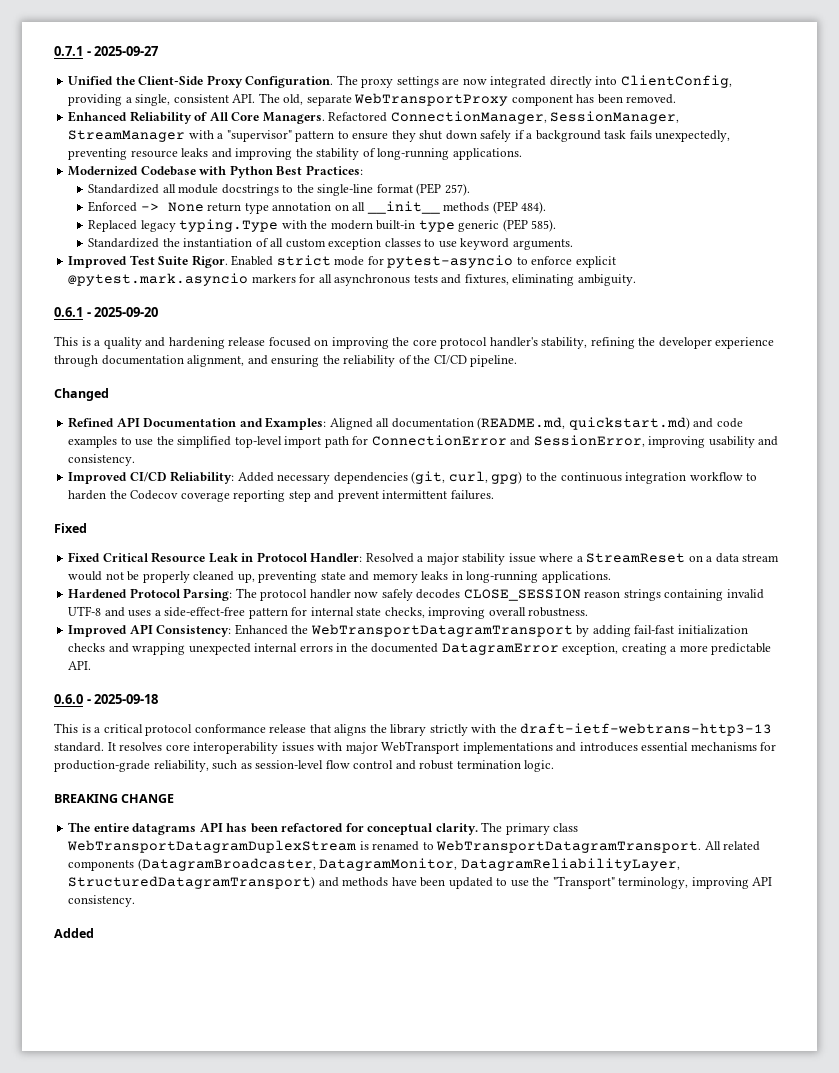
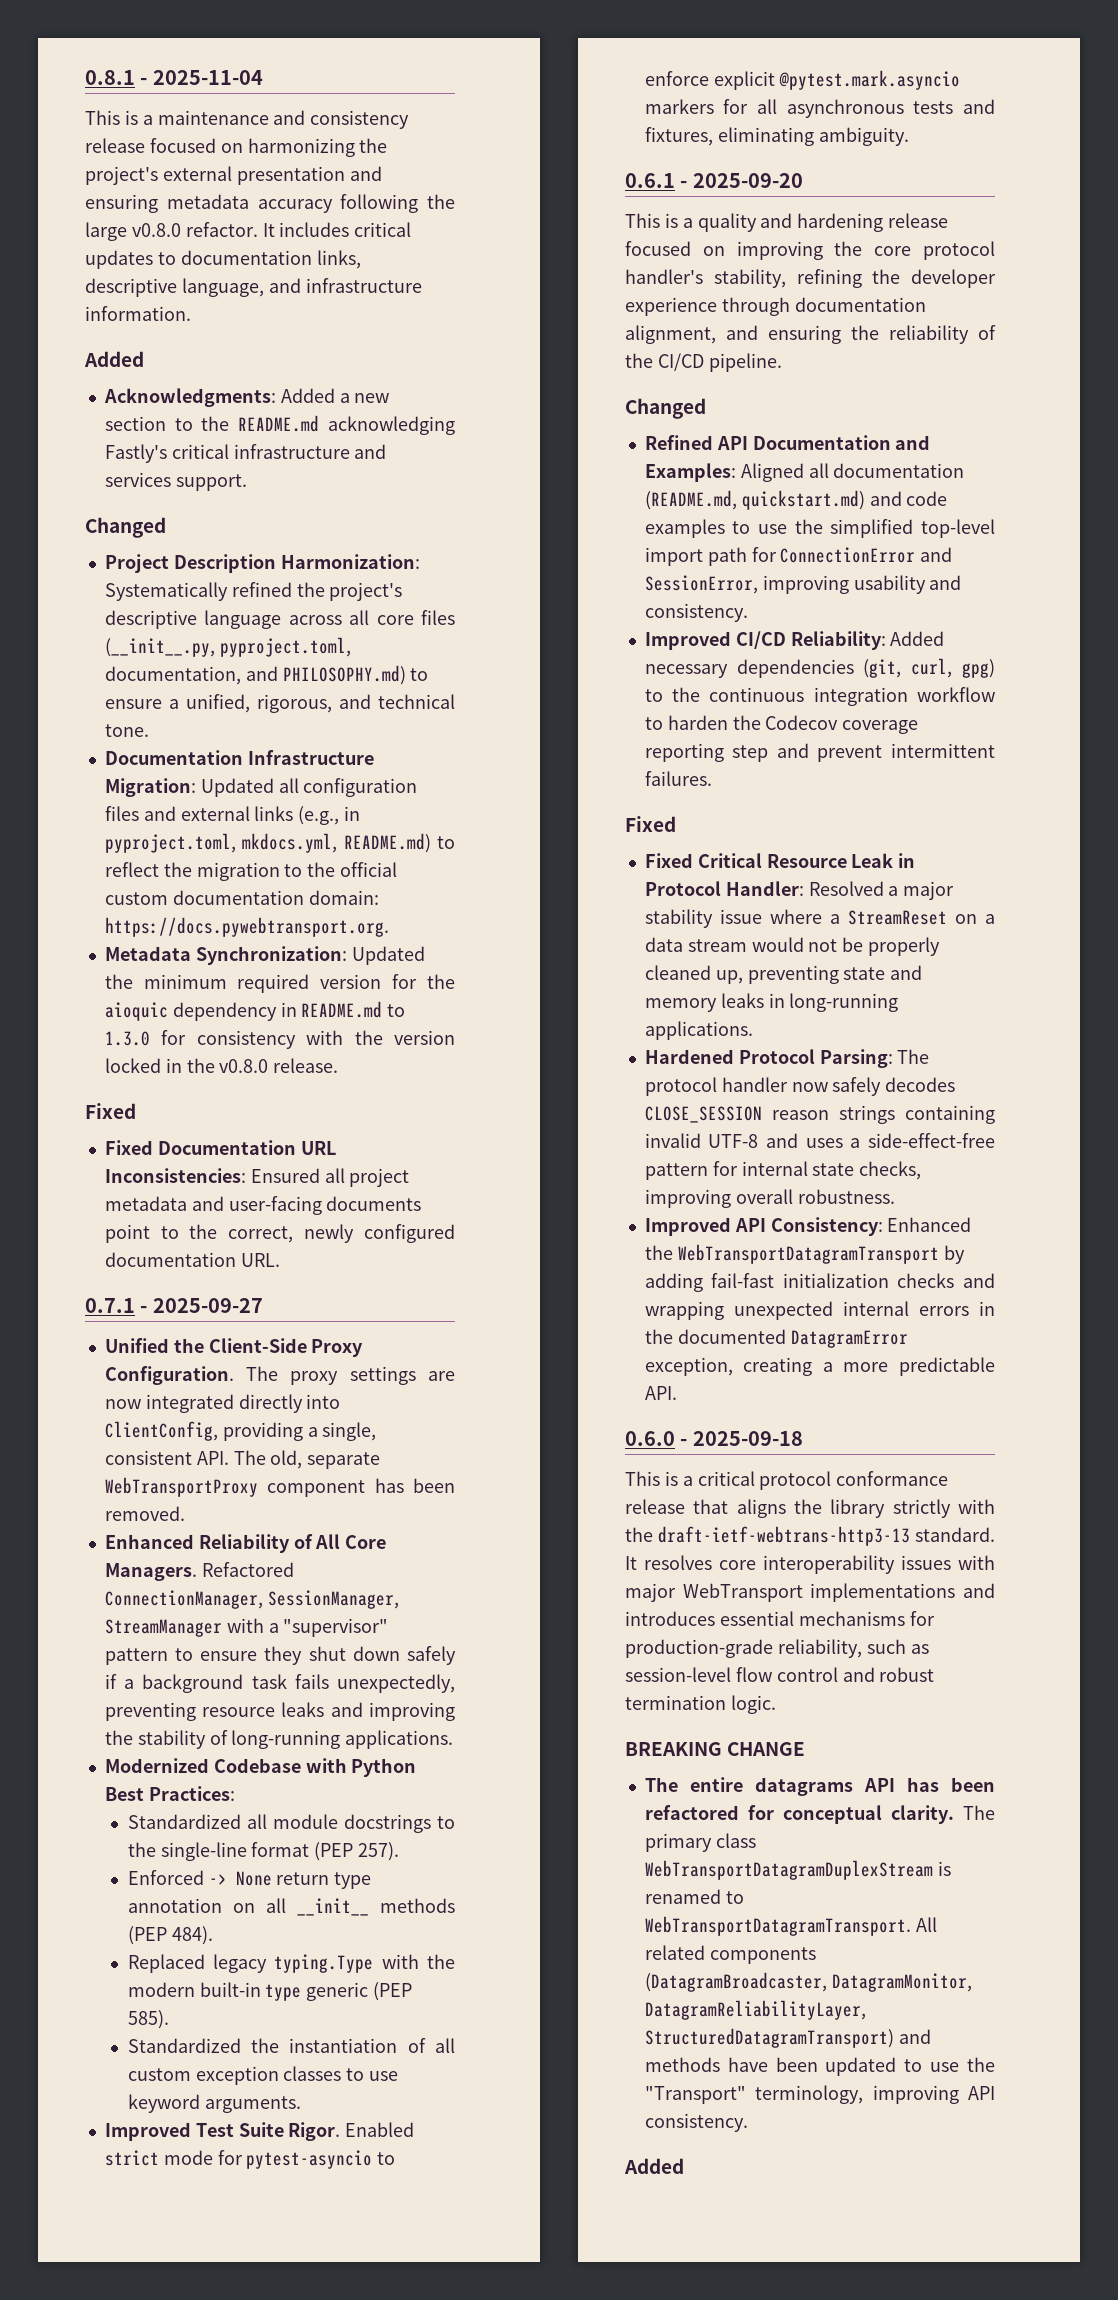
+ 0.8.1 - 2025-11-04
+ This is a maintenance and consistency release focused on harmonizing the project's external presentation and ensuring metadata accuracy following the large v0.8.0 refactor. It includes critical updates to documentation links, descriptive language, and infrastructure information.
+ Added
+ Acknowledgments: Added a new section to the README.md acknowledging Fastly's critical infrastructure and services support.
+ Changed
+ Project Description Harmonization: Systematically refined the project's descriptive language across all core files (__init__.py, pyproject.toml, documentation, and PHILOSOPHY.md) to ensure a unified, rigorous, and technical tone.
+ Documentation Infrastructure Migration: Updated all configuration files and external links (e.g., in pyproject.toml, mkdocs.yml, README.md) to reflect the migration to the official custom documentation domain: https://docs.pywebtransport.org.
+ Metadata Synchronization: Updated the minimum required version for the aioquic dependency in README.md to 1.3.0 for consistency with the version locked in the v0.8.0 release.
+ Fixed
+ Fixed Documentation URL Inconsistencies: Ensured all project metadata and user-facing documents point to the correct, newly configured documentation URL.

